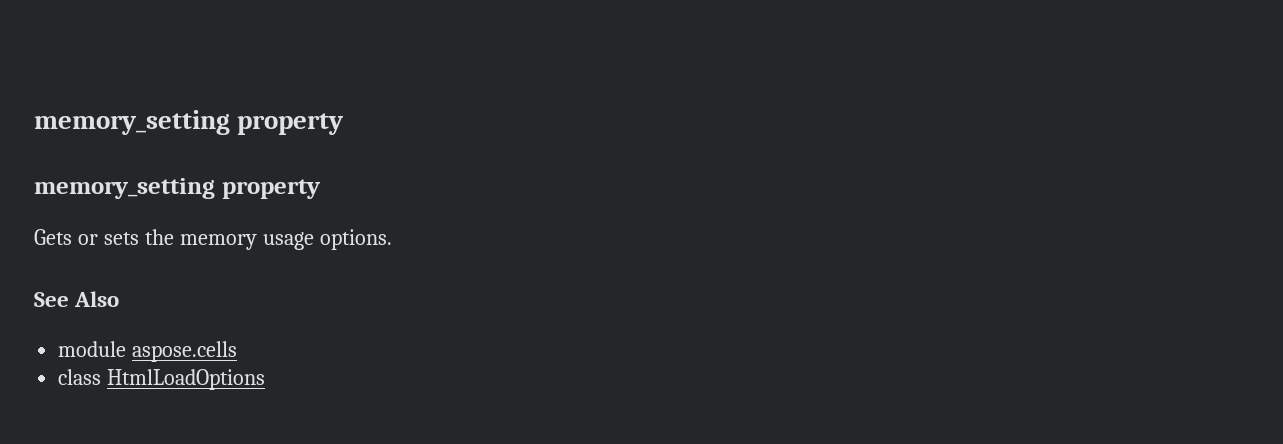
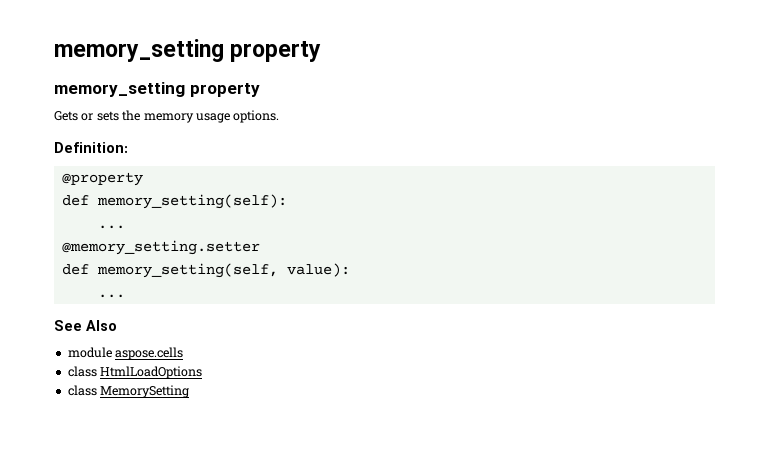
+ Definition:
+ @property
+ def memory_setting(self):
+ ...
+ @memory_setting.setter
+ def memory_setting(self, value):
+ ...
+ class MemorySetting

